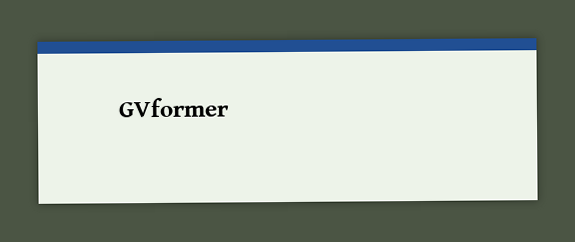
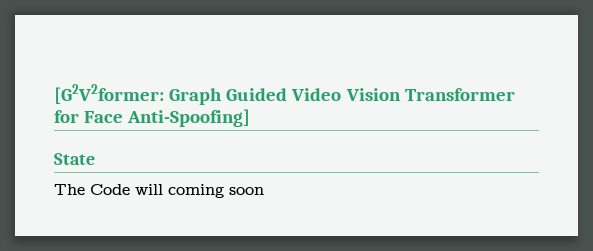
- GVformer
+ [G2V2former: Graph Guided Video Vision Transformer for Face Anti-Spoofing]
+ State
+ The Code will coming soon

